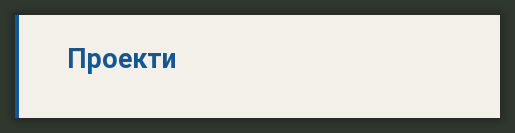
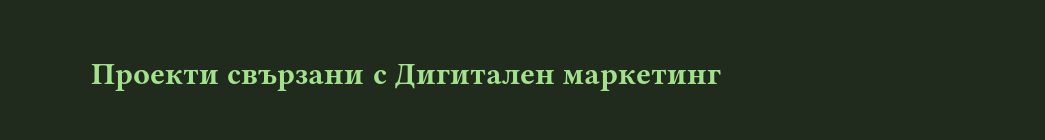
- Проекти
+ Проекти свързани с Дигитален маркетинг

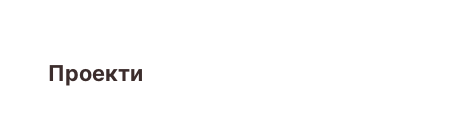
- Проекти свързани с Дигитален маркетинг
+ Проекти

